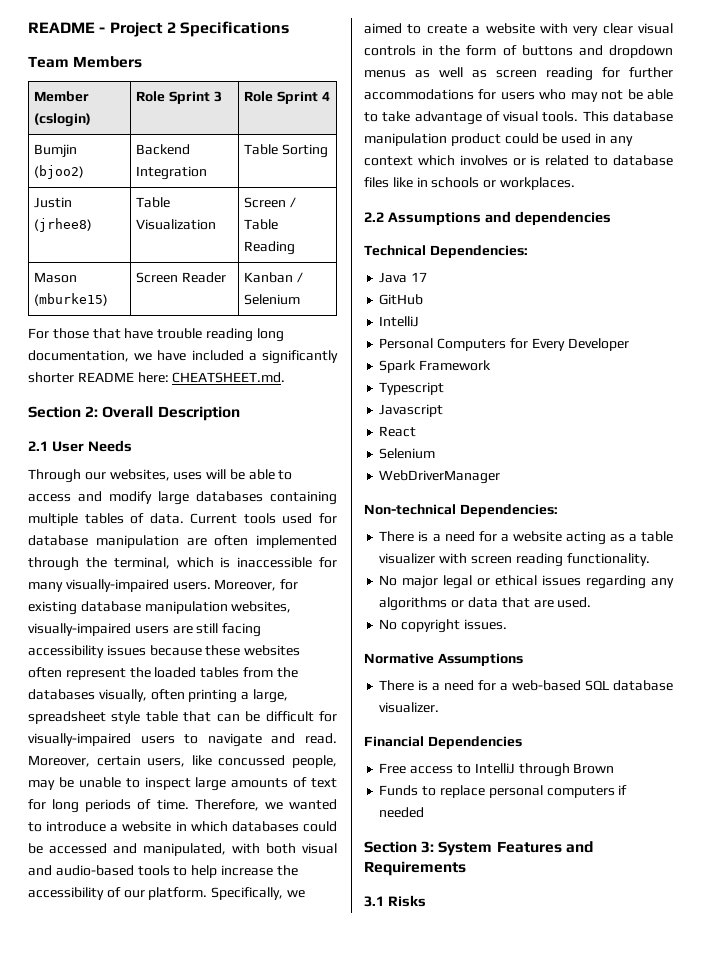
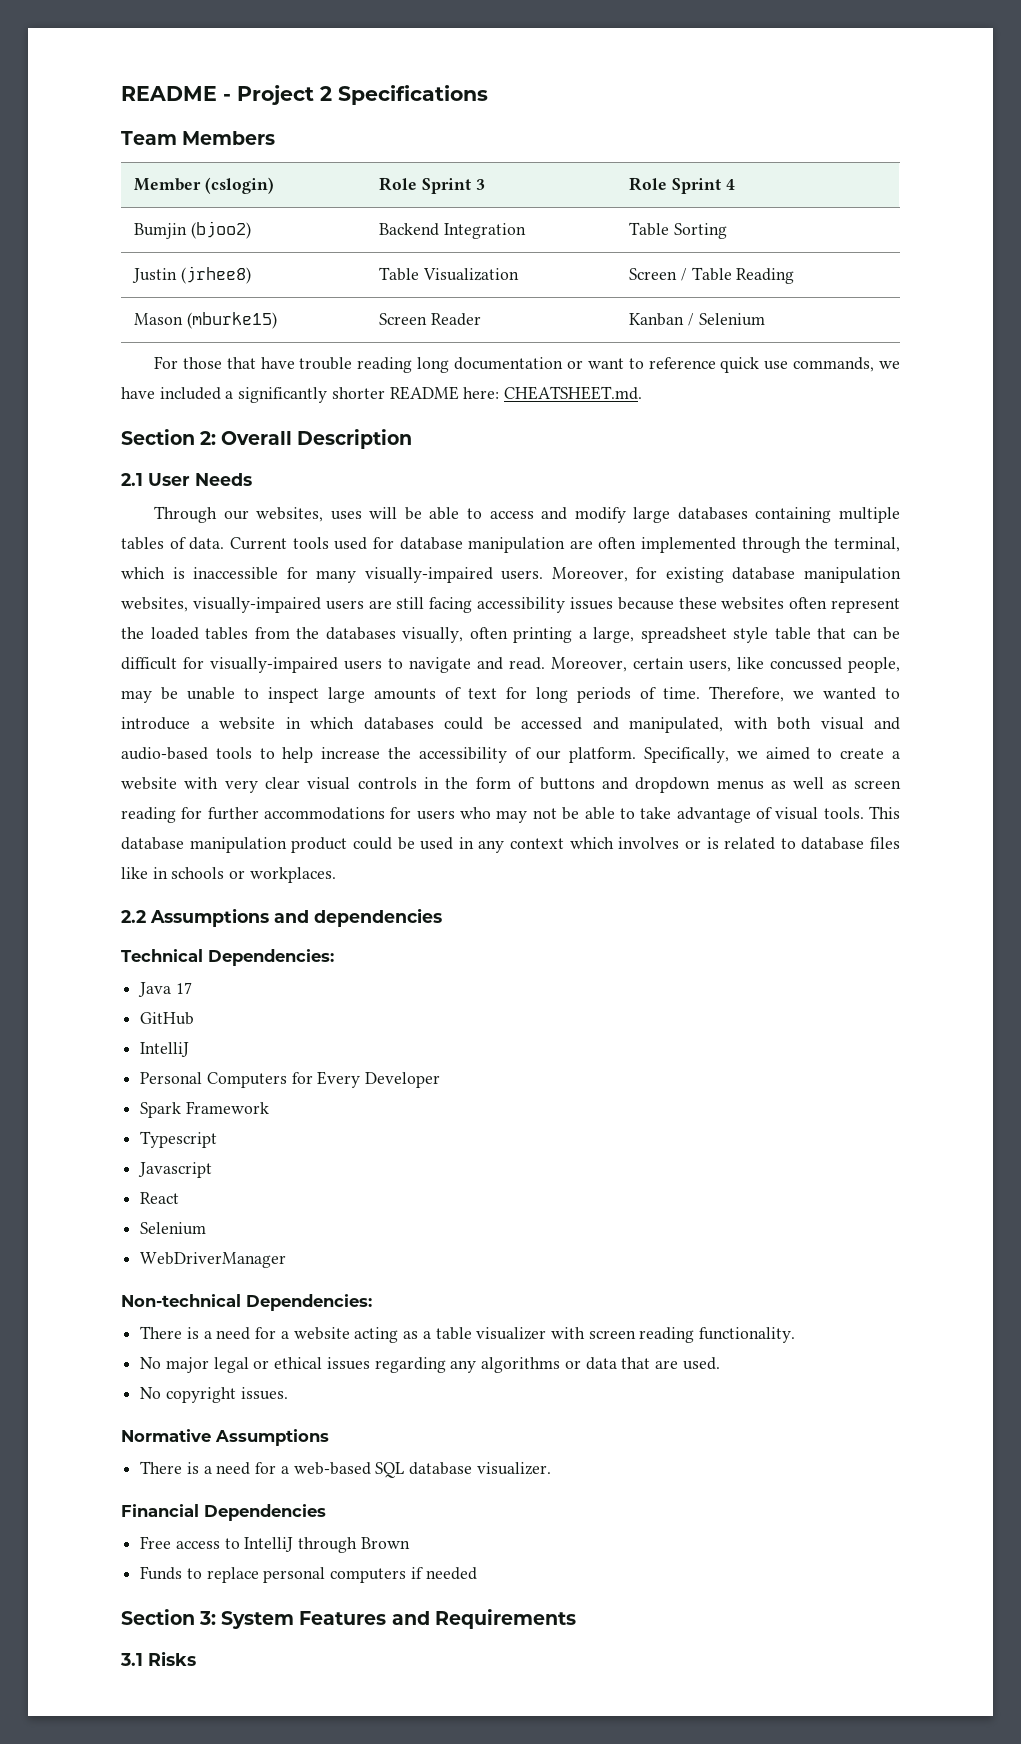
- For those that have trouble reading long documentation, we have included a significantly shorter README here: CHEATSHEET.md.
+ For those that have trouble reading long documentation or want to reference quick use commands, we have included a significantly shorter README here: CHEATSHEET.md.

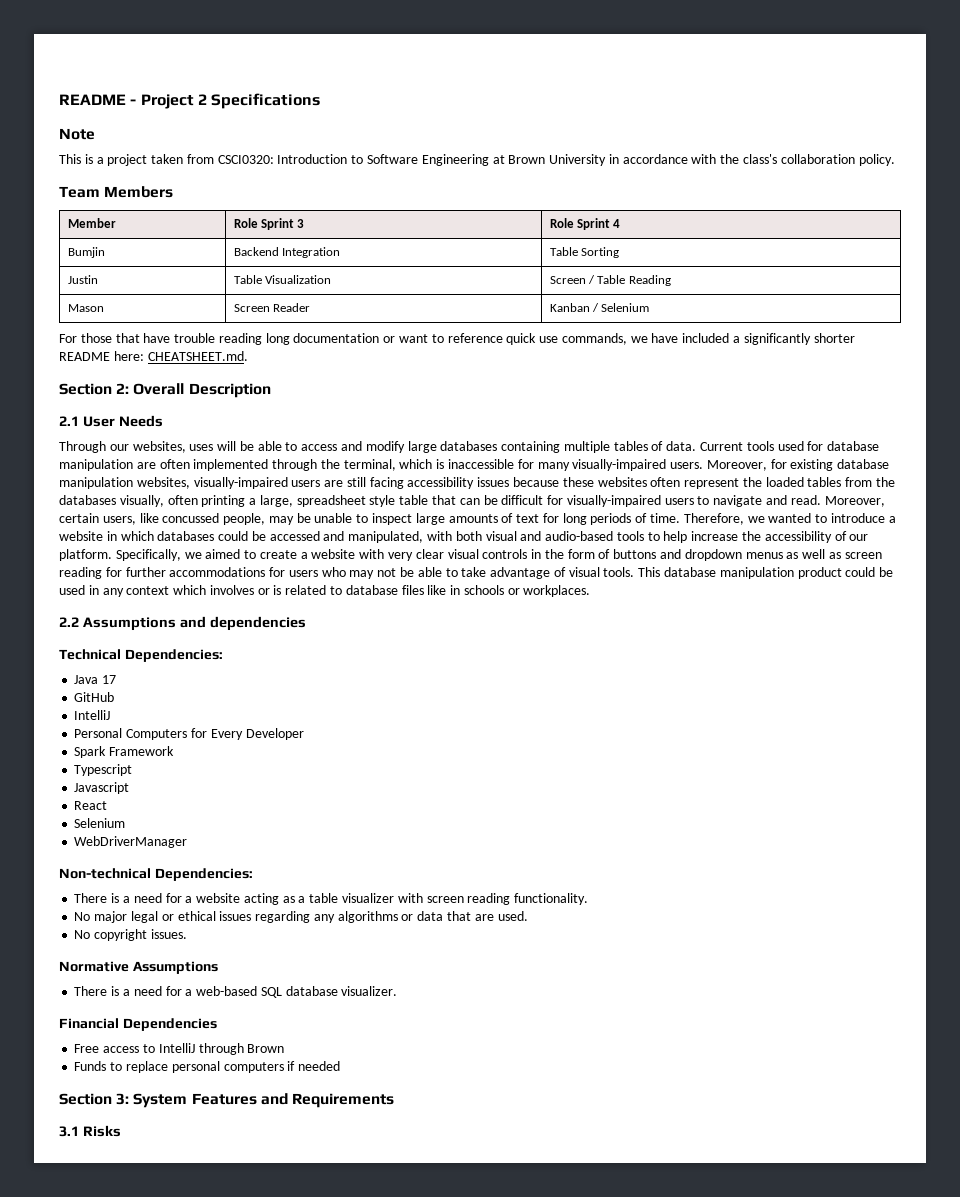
+ Note
+ This is a project taken from CSCI0320: Introduction to Software Engineering at Brown University in accordance with the class's collaboration policy.
- Member (cslogin) | Role Sprint 3 | Role Sprint 4
+ Member | Role Sprint 3 | Role Sprint 4
- Bumjin (bjoo2) | Backend Integration | Table Sorting
+ Bumjin | Backend Integration | Table Sorting
- Justin (jrhee8) | Table Visualization | Screen / Table Reading
+ Justin | Table Visualization | Screen / Table Reading
- Mason (mburke15) | Screen Reader | Kanban / Selenium
+ Mason | Screen Reader | Kanban / Selenium

